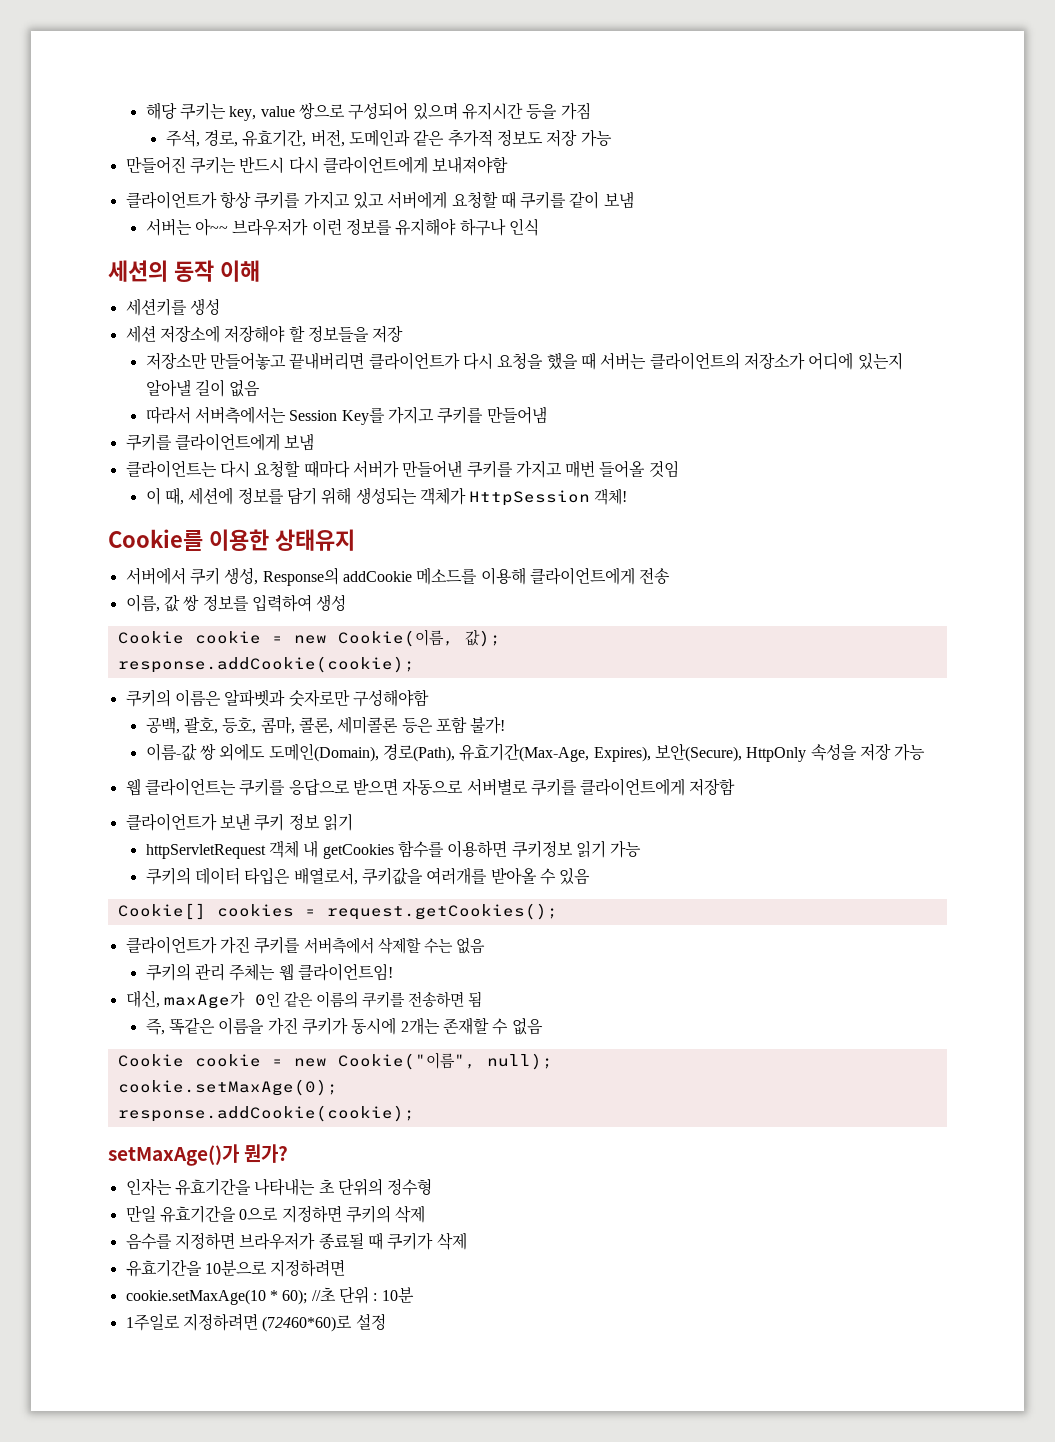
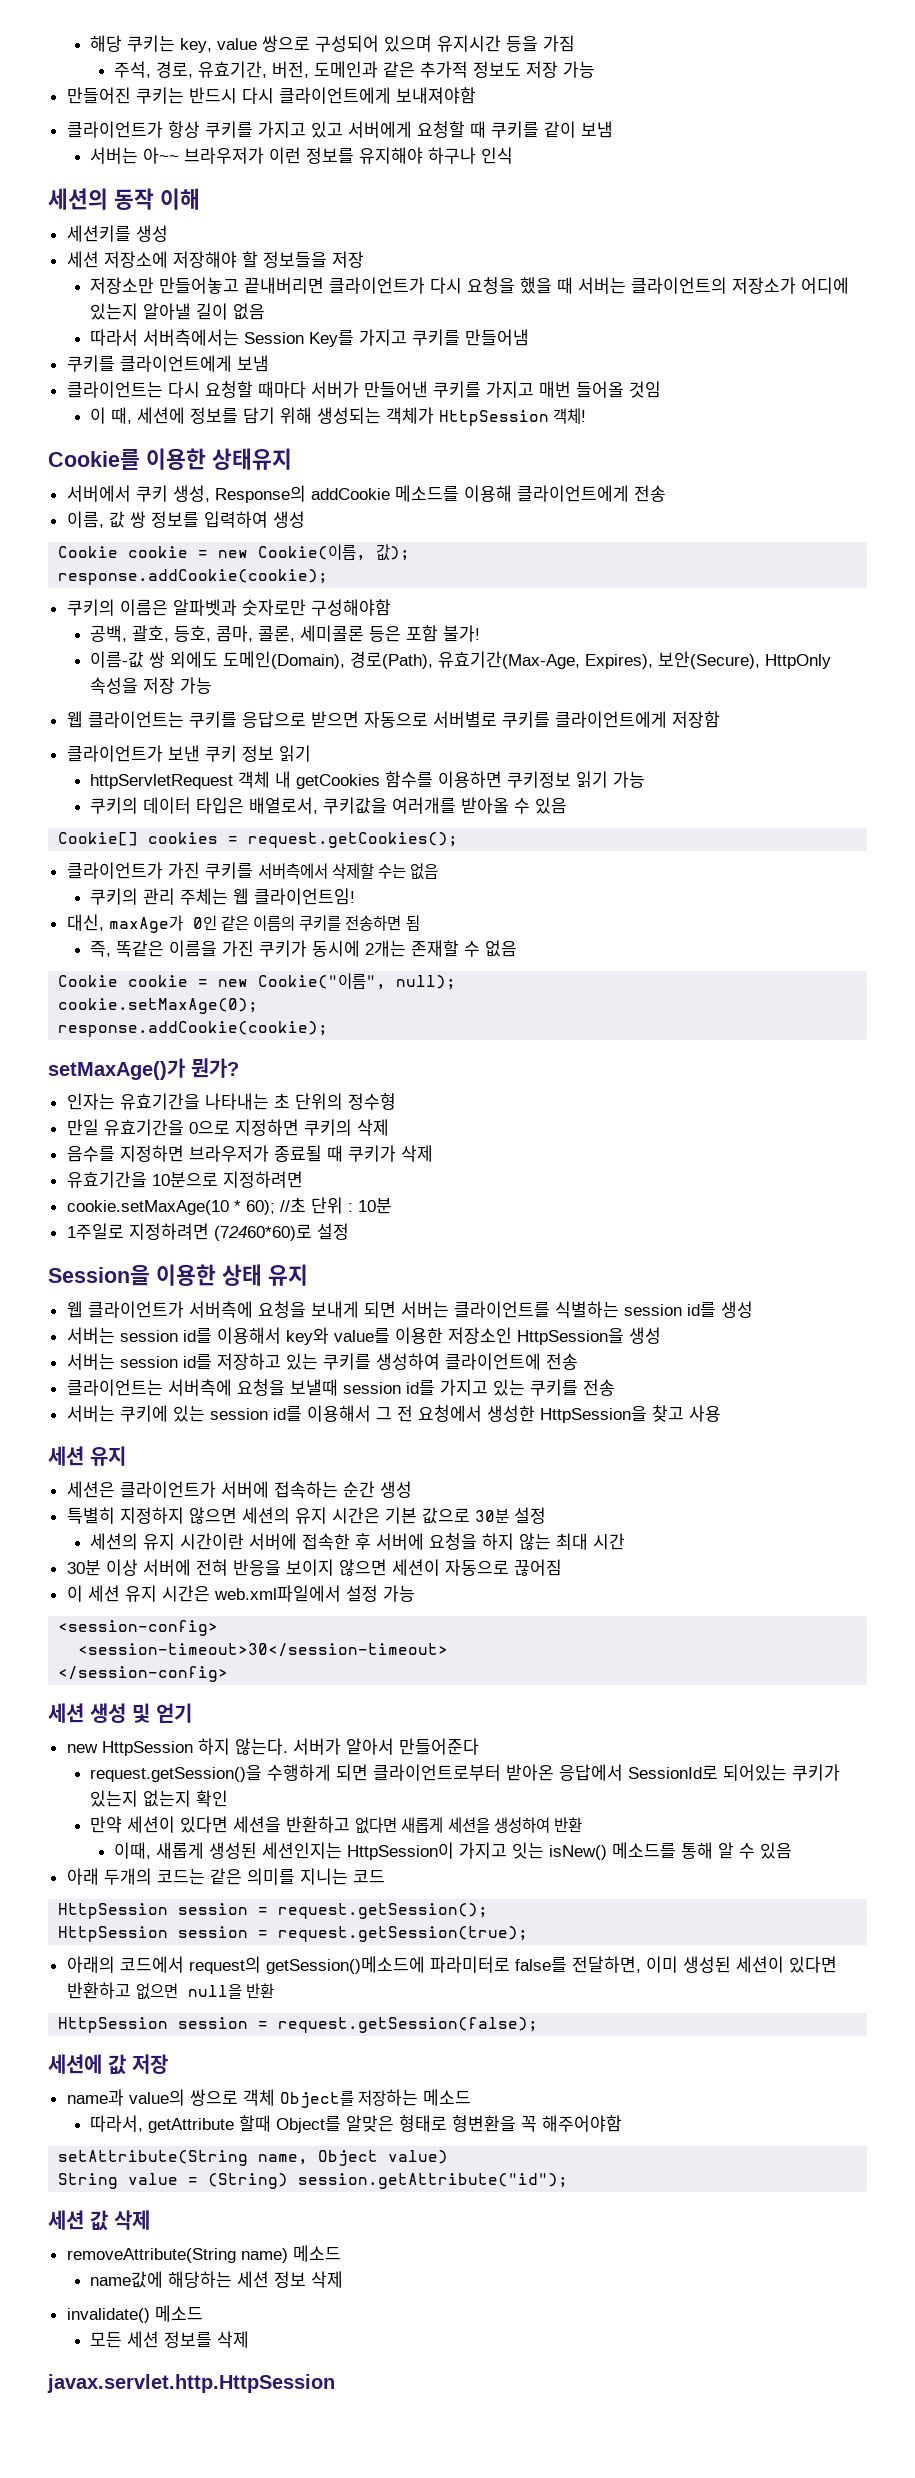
+ Session을 이용한 상태 유지
+ 웹 클라이언트가 서버측에 요청을 보내게 되면 서버는 클라이언트를 식별하는 session id를 생성
+ 서버는 session id를 이용해서 key와 value를 이용한 저장소인 HttpSession을 생성
+ 서버는 session id를 저장하고 있는 쿠키를 생성하여 클라이언트에 전송
+ 클라이언트는 서버측에 요청을 보낼때 session id를 가지고 있는 쿠키를 전송
+ 서버는 쿠키에 있는 session id를 이용해서 그 전 요청에서 생성한 HttpSession을 찾고 사용
+ 세션 유지
+ 세션은 클라이언트가 서버에 접속하는 순간 생성
+ 특별히 지정하지 않으면 세션의 유지 시간은 기본 값으로 30분 설정
+ 세션의 유지 시간이란 서버에 접속한 후 서버에 요청을 하지 않는 최대 시간
+ 30분 이상 서버에 전혀 반응을 보이지 않으면 세션이 자동으로 끊어짐
+ 이 세션 유지 시간은 web.xml파일에서 설정 가능
+ <session-config>
+ <session-timeout>30</session-timeout>
+ </session-config>
+ 세션 생성 및 얻기
+ new HttpSession 하지 않는다. 서버가 알아서 만들어준다
+ request.getSession()을 수행하게 되면 클라이언트로부터 받아온 응답에서 SessionId로 되어있는 쿠키가 있는지 없는지 확인
+ 만약 세션이 있다면 세션을 반환하고 없다면 새롭게 세션을 생성하여 반환
+ 이때, 새롭게 생성된 세션인지는 HttpSession이 가지고 잇는 isNew() 메소드를 통해 알 수 있음
+ 아래 두개의 코드는 같은 의미를 지니는 코드
+ HttpSession session = request.getSession();
+ HttpSession session = request.getSession(true);
+ 아래의 코드에서 request의 getSession()메소드에 파라미터로 false를 전달하면, 이미 생성된 세션이 있다면 반환하고 없으면 null을 반환
+ HttpSession session = request.getSession(false);
+ 세션에 값 저장
+ name과 value의 쌍으로 객체 Object를 저장하는 메소드
+ 따라서, getAttribute 할때 Object를 알맞은 형태로 형변환을 꼭 해주어야함
+ setAttribute(String name, Object value)
+ String value = (String) session.getAttribute("id");
+ 세션 값 삭제
+ removeAttribute(String name) 메소드
+ name값에 해당하는 세션 정보 삭제
+ invalidate() 메소드
+ 모든 세션 정보를 삭제
+ javax.servlet.http.HttpSession

